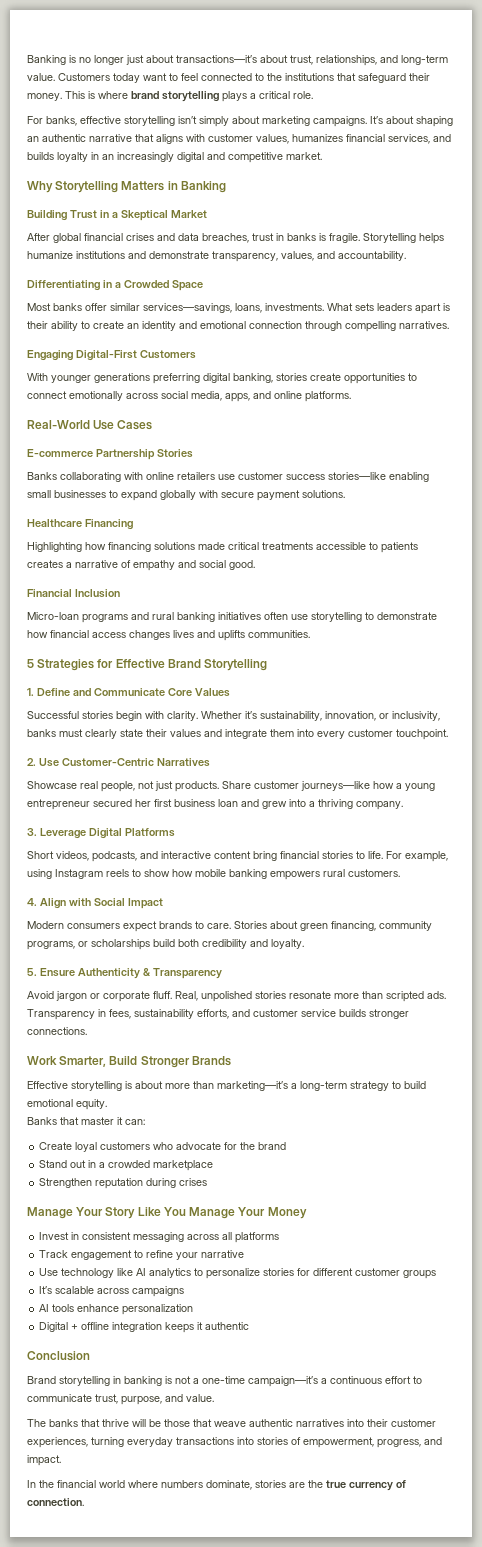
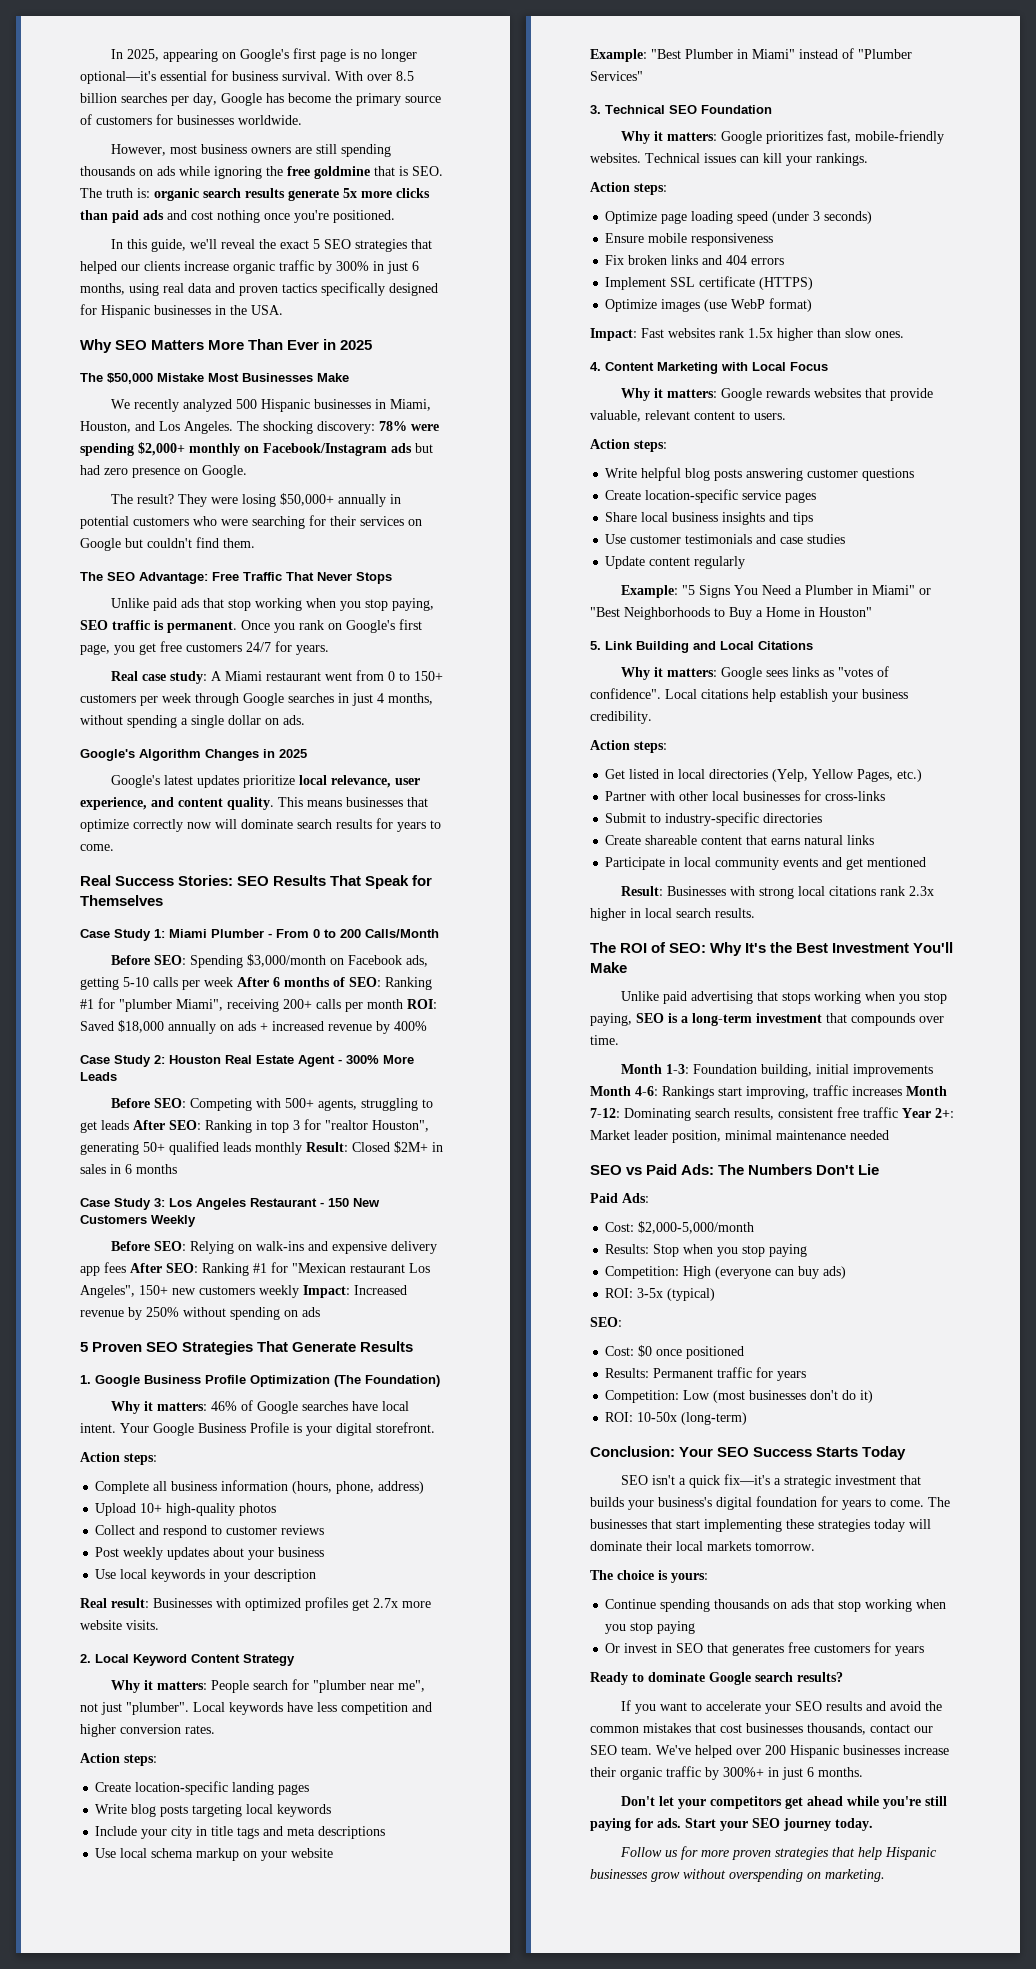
- Banking is no longer just about transactions—it’s about trust, relationships, and long-term value. Customers today want to feel connected to the institutions that safeguard their money. This is where brand storytelling plays a critical role.
- For banks, effective storytelling isn’t simply about marketing campaigns. It’s about shaping an authentic narrative that aligns with customer values, humanizes financial services, and builds loyalty in an increasingly digital and competitive market.
- Why Storytelling Matters in Banking
- Building Trust in a Skeptical Market
- After global financial crises and data breaches, trust in banks is fragile. Storytelling helps humanize institutions and demonstrate transparency, values, and accountability.
- Differentiating in a Crowded Space
- Most banks offer similar services—savings, loans, investments. What sets leaders apart is their ability to create an identity and emotional connection through compelling narratives.
- Engaging Digital-First Customers
- With younger generations preferring digital banking, stories create opportunities to connect emotionally across social media, apps, and online platforms.
- Real-World Use Cases
- E-commerce Partnership Stories
- Banks collaborating with online retailers use customer success stories—like enabling small businesses to expand globally with secure payment solutions.
- Healthcare Financing
- Highlighting how financing solutions made critical treatments accessible to patients creates a narrative of empathy and social good.
- Financial Inclusion
- Micro-loan programs and rural banking initiatives often use storytelling to demonstrate how financial access changes lives and uplifts communities.
- 5 Strategies for Effective Brand Storytelling
- 1. Define and Communicate Core Values
- Successful stories begin with clarity. Whether it’s sustainability, innovation, or inclusivity, banks must clearly state their values and integrate them into every customer touchpoint.
- 2. Use Customer-Centric Narratives
- Showcase real people, not just products. Share customer journeys—like how a young entrepreneur secured her first business loan and grew into a thriving company.
- 3. Leverage Digital Platforms
- Short videos, podcasts, and interactive content bring financial stories to life. For example, using Instagram reels to show how mobile banking empowers rural customers.
- 4. Align with Social Impact
- Modern consumers expect brands to care. Stories about green financing, community programs, or scholarships build both credibility and loyalty.
- 5. Ensure Authenticity & Transparency
- Avoid jargon or corporate fluff. Real, unpolished stories resonate more than scripted ads. Transparency in fees, sustainability efforts, and customer service builds stronger connections.
- Work Smarter, Build Stronger Brands
- Effective storytelling is about more than marketing—it’s a long-term strategy to build emotional equity.
- Banks that master it can:
- Create loyal customers who advocate for the brand
- Stand out in a crowded marketplace
- Strengthen reputation during crises
- Manage Your Story Like You Manage Your Money
- Invest in consistent messaging across all platforms
- Track engagement to refine your narrative
- Use technology like AI analytics to personalize stories for different customer groups
- It’s scalable across campaigns
- AI tools enhance personalization
- Digital + offline integration keeps it authentic
- Conclusion
- Brand storytelling in banking is not a one-time campaign—it’s a continuous effort to communicate trust, purpose, and value.
- The banks that thrive will be those that weave authentic narratives into their customer experiences, turning everyday transactions into stories of empowerment, progress, and impact.
- In the financial world where numbers dominate, stories are the true currency of connection.
+ In 2025, appearing on Google's first page is no longer optional—it's essential for business survival. With over 8.5 billion searches per day, Google has become the primary source of customers for businesses worldwide.
+ However, most business owners are still spending thousands on ads while ignoring the free goldmine that is SEO. The truth is: organic search results generate 5x more clicks than paid ads and cost nothing once you're positioned.
+ In this guide, we'll reveal the exact 5 SEO strategies that helped our clients increase organic traffic by 300% in just 6 months, using real data and proven tactics specifically designed for Hispanic businesses in the USA.
+ Why SEO Matters More Than Ever in 2025
+ The $50,000 Mistake Most Businesses Make
+ We recently analyzed 500 Hispanic businesses in Miami, Houston, and Los Angeles. The shocking discovery: 78% were spending $2,000+ monthly on Facebook/Instagram ads but had zero presence on Google.
+ The result? They were losing $50,000+ annually in potential customers who were searching for their services on Google but couldn't find them.
+ The SEO Advantage: Free Traffic That Never Stops
+ Unlike paid ads that stop working when you stop paying, SEO traffic is permanent. Once you rank on Google's first page, you get free customers 24/7 for years.
+ Real case study: A Miami restaurant went from 0 to 150+ customers per week through Google searches in just 4 months, without spending a single dollar on ads.
+ Google's Algorithm Changes in 2025
+ Google's latest updates prioritize local relevance, user experience, and content quality. This means businesses that optimize correctly now will dominate search results for years to come.
+ Real Success Stories: SEO Results That Speak for Themselves
+ Case Study 1: Miami Plumber - From 0 to 200 Calls/Month
+ Before SEO: Spending $3,000/month on Facebook ads, getting 5-10 calls per week After 6 months of SEO: Ranking #1 for "plumber Miami", receiving 200+ calls per month ROI: Saved $18,000 annually on ads + increased revenue by 400%
+ Case Study 2: Houston Real Estate Agent - 300% More Leads
+ Before SEO: Competing with 500+ agents, struggling to get leads After SEO: Ranking in top 3 for "realtor Houston", generating 50+ qualified leads monthly Result: Closed $2M+ in sales in 6 months
+ Case Study 3: Los Angeles Restaurant - 150 New Customers Weekly
+ Before SEO: Relying on walk-ins and expensive delivery app fees After SEO: Ranking #1 for "Mexican restaurant Los Angeles", 150+ new customers weekly Impact: Increased revenue by 250% without spending on ads
+ 5 Proven SEO Strategies That Generate Results
+ 1. Google Business Profile Optimization (The Foundation)
+ Why it matters: 46% of Google searches have local intent. Your Google Business Profile is your digital storefront.
+ Action steps:
+ Complete all business information (hours, phone, address)
+ Upload 10+ high-quality photos
+ Collect and respond to customer reviews
+ Post weekly updates about your business
+ Use local keywords in your description
+ Real result: Businesses with optimized profiles get 2.7x more website visits.
+ 2. Local Keyword Content Strategy
+ Why it matters: People search for "plumber near me", not just "plumber". Local keywords have less competition and higher conversion rates.
+ Action steps:
+ Create location-specific landing pages
+ Write blog posts targeting local keywords
+ Include your city in title tags and meta descriptions
+ Use local schema markup on your website
+ Example: "Best Plumber in Miami" instead of "Plumber Services"
+ 3. Technical SEO Foundation
+ Why it matters: Google prioritizes fast, mobile-friendly websites. Technical issues can kill your rankings.
+ Action steps:
+ Optimize page loading speed (under 3 seconds)
+ Ensure mobile responsiveness
+ Fix broken links and 404 errors
+ Implement SSL certificate (HTTPS)
+ Optimize images (use WebP format)
+ Impact: Fast websites rank 1.5x higher than slow ones.
+ 4. Content Marketing with Local Focus
+ Why it matters: Google rewards websites that provide valuable, relevant content to users.
+ Action steps:
+ Write helpful blog posts answering customer questions
+ Create location-specific service pages
+ Share local business insights and tips
+ Use customer testimonials and case studies
+ Update content regularly
+ Example: "5 Signs You Need a Plumber in Miami" or "Best Neighborhoods to Buy a Home in Houston"
+ 5. Link Building and Local Citations
+ Why it matters: Google sees links as "votes of confidence". Local citations help establish your business credibility.
+ Action steps:
+ Get listed in local directories (Yelp, Yellow Pages, etc.)
+ Partner with other local businesses for cross-links
+ Submit to industry-specific directories
+ Create shareable content that earns natural links
+ Participate in local community events and get mentioned
+ Result: Businesses with strong local citations rank 2.3x higher in local search results.
+ The ROI of SEO: Why It's the Best Investment You'll Make
+ Unlike paid advertising that stops working when you stop paying, SEO is a long-term investment that compounds over time.
+ Month 1-3: Foundation building, initial improvements Month 4-6: Rankings start improving, traffic increases Month 7-12: Dominating search results, consistent free traffic Year 2+: Market leader position, minimal maintenance needed
+ SEO vs Paid Ads: The Numbers Don't Lie
+ Paid Ads:
+ Cost: $2,000-5,000/month
+ Results: Stop when you stop paying
+ Competition: High (everyone can buy ads)
+ ROI: 3-5x (typical)
+ SEO:
+ Cost: $0 once positioned
+ Results: Permanent traffic for years
+ Competition: Low (most businesses don't do it)
+ ROI: 10-50x (long-term)
+ Conclusion: Your SEO Success Starts Today
+ SEO isn't a quick fix—it's a strategic investment that builds your business's digital foundation for years to come. The businesses that start implementing these strategies today will dominate their local markets tomorrow.
+ The choice is yours:
+ Continue spending thousands on ads that stop working when you stop paying
+ Or invest in SEO that generates free customers for years
+ Ready to dominate Google search results?
+ If you want to accelerate your SEO results and avoid the common mistakes that cost businesses thousands, contact our SEO team. We've helped over 200 Hispanic businesses increase their organic traffic by 300%+ in just 6 months.
+ Don't let your competitors get ahead while you're still paying for ads. Start your SEO journey today.
+ Follow us for more proven strategies that help Hispanic businesses grow without overspending on marketing.

